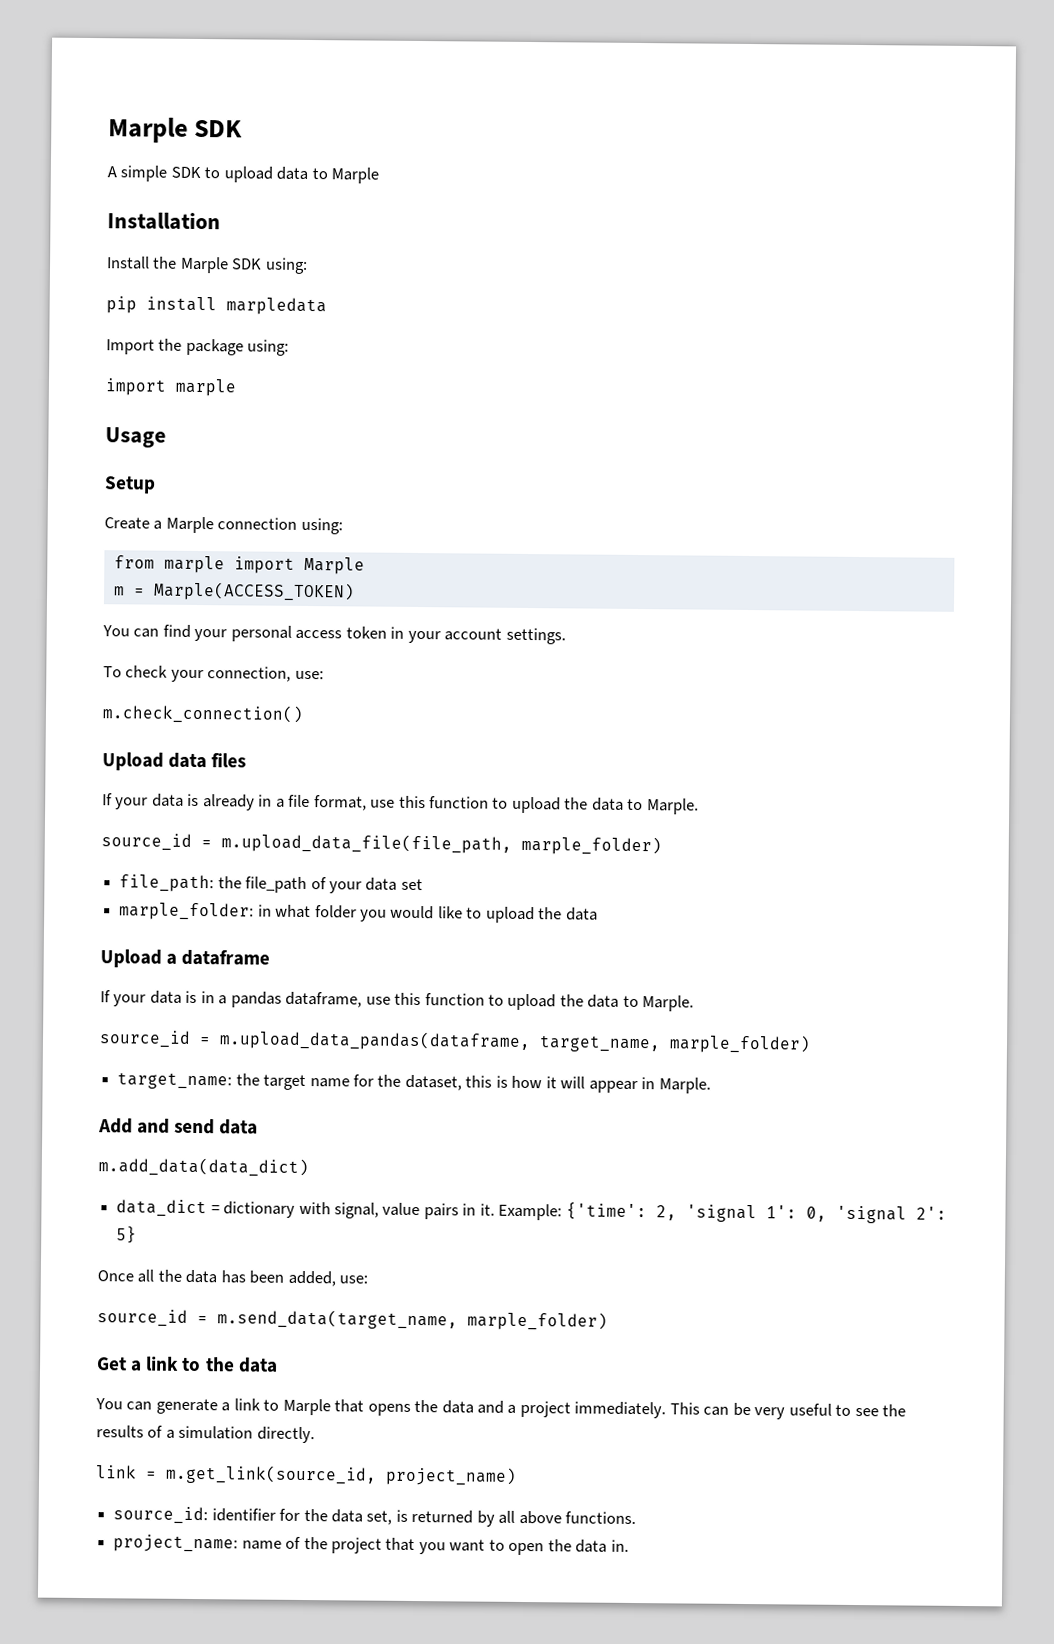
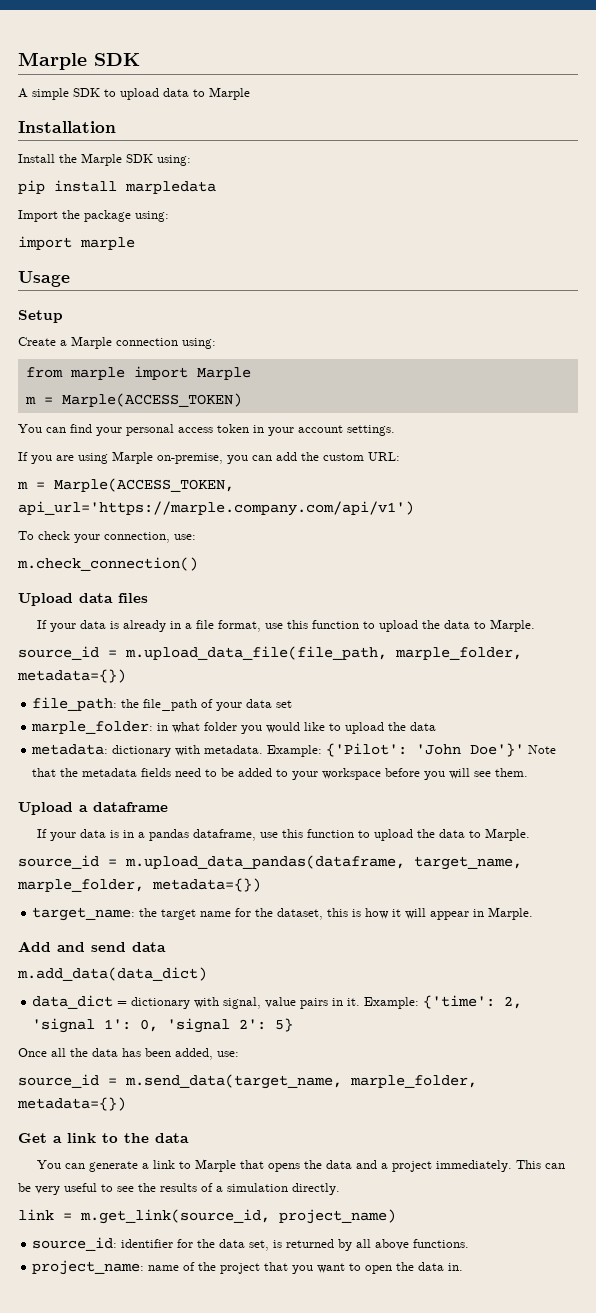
+ If you are using Marple on-premise, you can add the custom URL:
+ m = Marple(ACCESS_TOKEN, api_url='https://marple.company.com/api/v1')
- source_id = m.upload_data_file(file_path, marple_folder)
+ source_id = m.upload_data_file(file_path, marple_folder, metadata={})
+ metadata: dictionary with metadata. Example: {'Pilot': 'John Doe'}' Note that the metadata fields need to be added to your workspace before you will see them.
- source_id = m.upload_data_pandas(dataframe, target_name, marple_folder)
+ source_id = m.upload_data_pandas(dataframe, target_name, marple_folder, metadata={})
- source_id = m.send_data(target_name, marple_folder)
+ source_id = m.send_data(target_name, marple_folder, metadata={})

